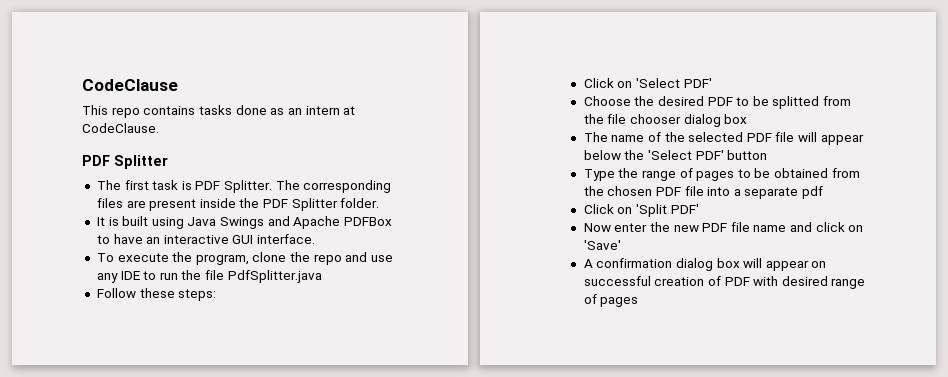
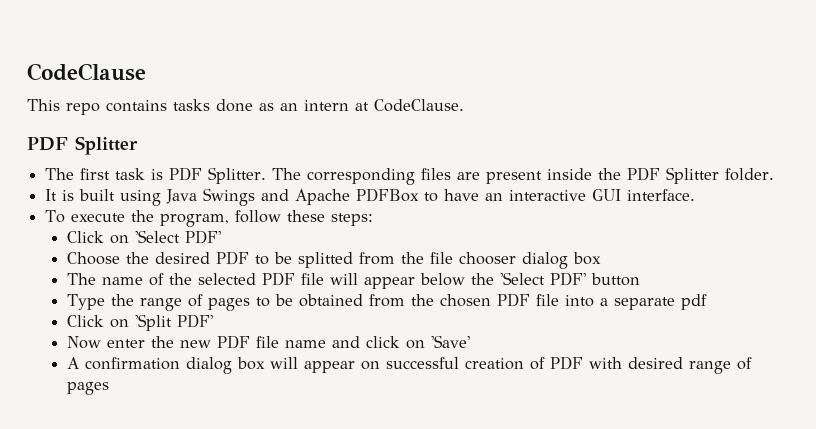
- To execute the program, clone the repo and use any IDE to run the file PdfSplitter.java
- Follow these steps:
+ To execute the program, follow these steps:

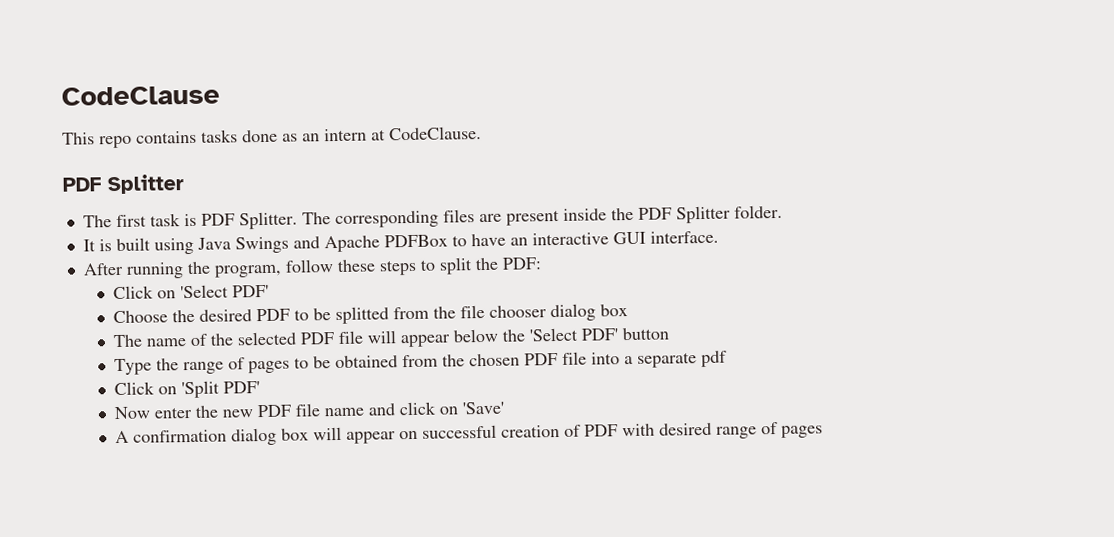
- To execute the program, follow these steps:
+ After running the program, follow these steps to split the PDF:

